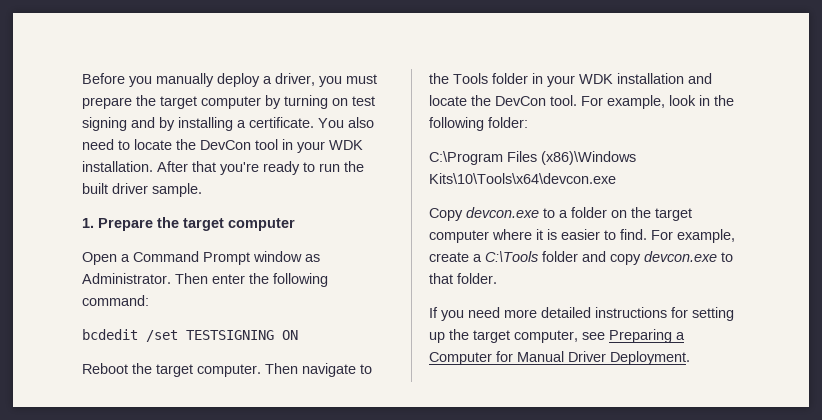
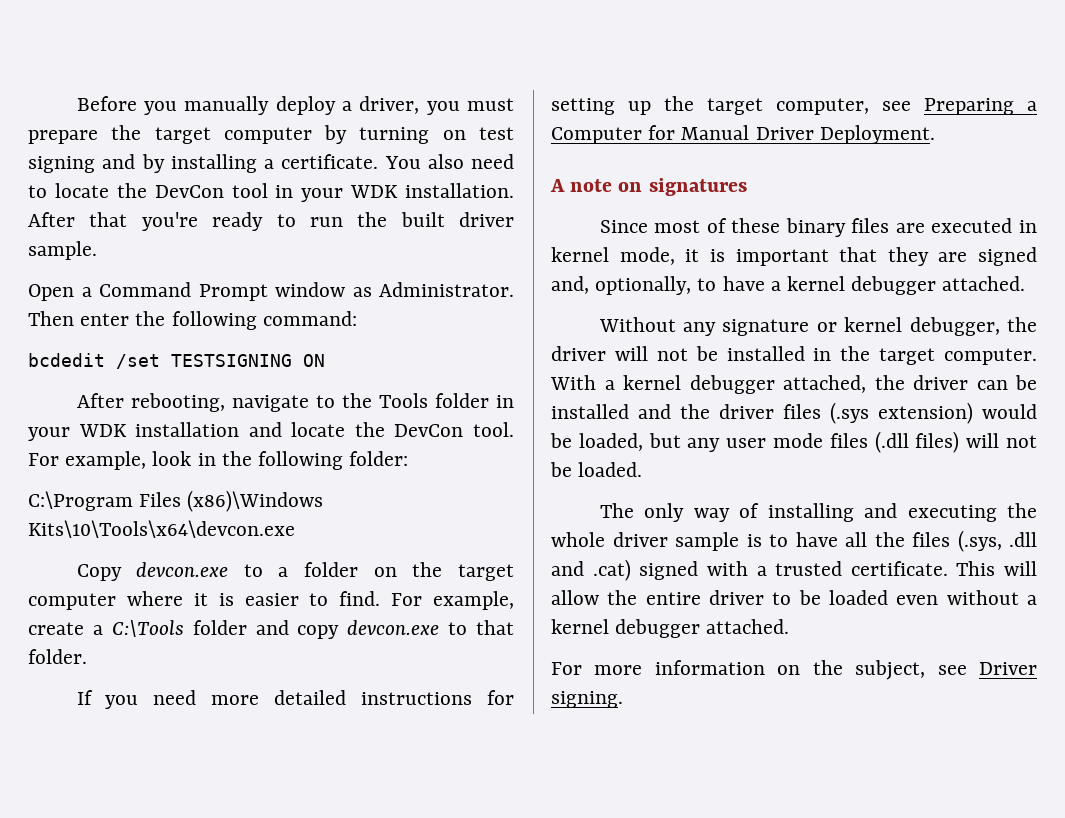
- 1. Prepare the target computer
- Reboot the target computer. Then navigate to the Tools folder in your WDK installation and locate the DevCon tool.
+ After rebooting, navigate to the Tools folder in your WDK installation and locate the DevCon tool.
+ A note on signatures
+ Since most of these binary files are executed in kernel mode, it is important that they are signed and, optionally, to have a kernel debugger attached.
+ Without any signature or kernel debugger, the driver will not be installed in the target computer. With a kernel debugger attached, the driver can be installed and the driver files (.sys extension) would be loaded, but any user mode files (.dll files) will not be loaded.
+ The only way of installing and executing the whole driver sample is to have all the files (.sys, .dll and .cat) signed with a trusted certificate. This will allow the entire driver to be loaded even without a kernel debugger attached.
+ For more information on the subject, see Driver signing.

